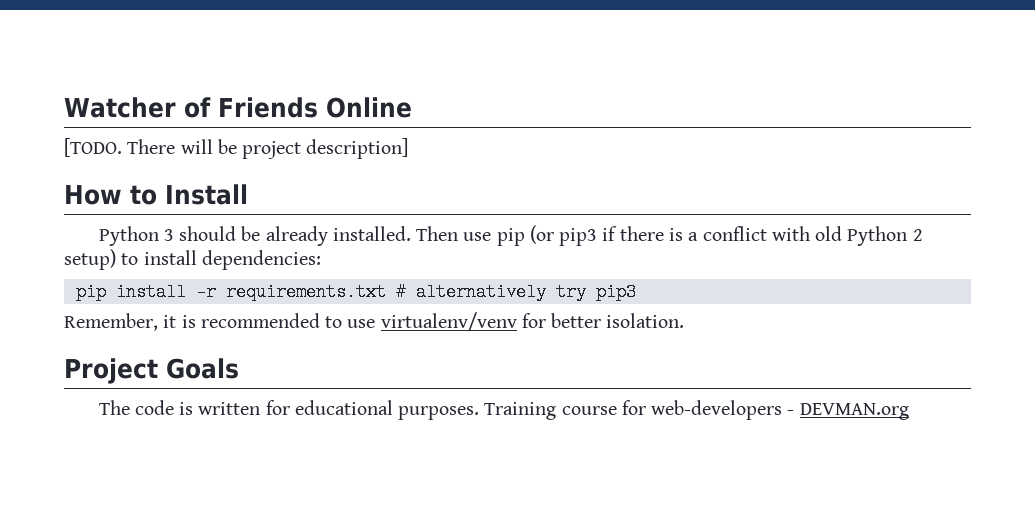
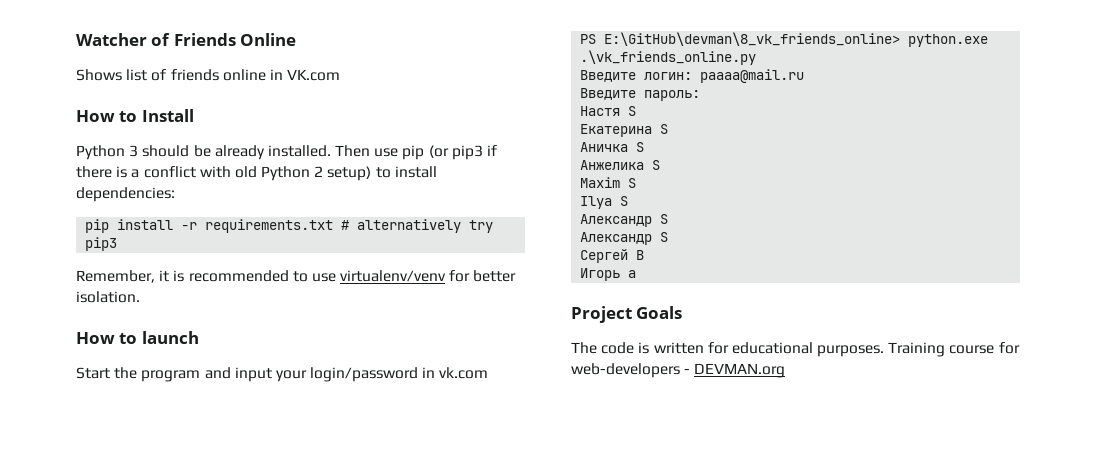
- [TODO. There will be project description]
+ Shows list of friends online in VK.com
+ How to launch
+ Start the program and input your login/password in vk.com
+ PS E:\GitHub\devman\8_vk_friends_online> python.exe .\vk_friends_online.py
+ Введите логин: paaaa@mail.ru
+ Введите пароль:
+ Настя S
+ Екатерина S
+ Аничка S
+ Анжелика S
+ Maxim S
+ Ilya S
+ Александр S
+ Александр S
+ Сергей B
+ Игорь a

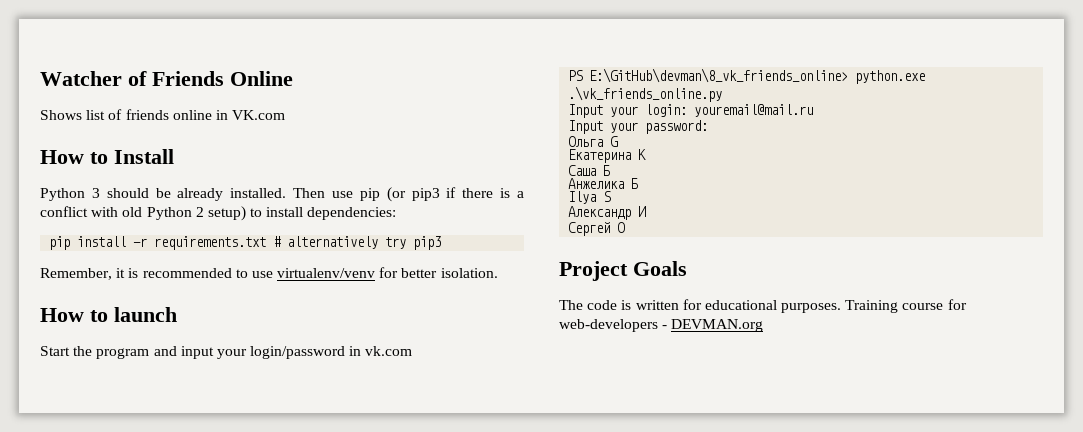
- Введите логин: paaaa@mail.ru
- Введите пароль:
- Настя S
- Екатерина S
- Аничка S
- Анжелика S
- Maxim S
+ Input your login: youremail@mail.ru
+ Input your password:
+ Ольга G
+ Екатерина K
+ Саша Б
+ Анжелика Б
  Ilya S
- Александр S
- Александр S
- Сергей B
- Игорь a
+ Александр И
+ Сергей О

